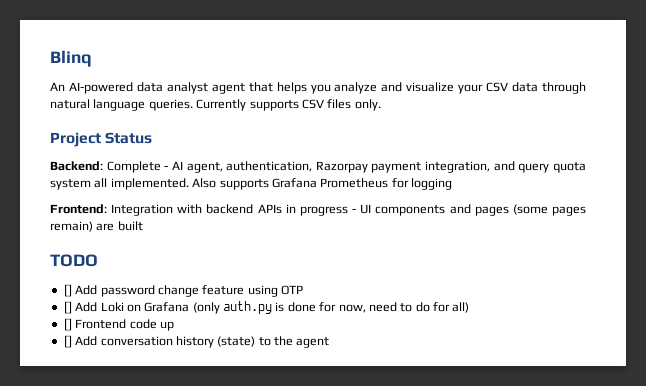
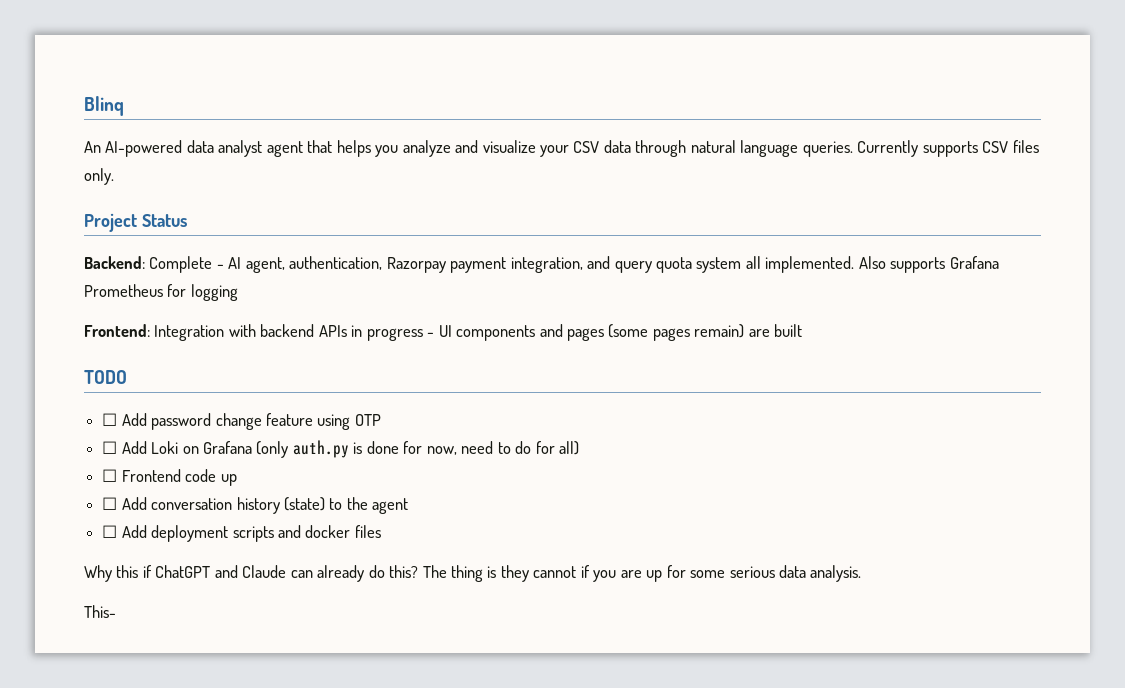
- [] Add password change feature using OTP
+ ☐ Add password change feature using OTP
- [] Add Loki on Grafana (only auth.py is done for now, need to do for all)
+ ☐ Add Loki on Grafana (only auth.py is done for now, need to do for all)
- [] Frontend code up
+ ☐ Frontend code up
- [] Add conversation history (state) to the agent
+ ☐ Add conversation history (state) to the agent
+ ☐ Add deployment scripts and docker files
+ Why this if ChatGPT and Claude can already do this? The thing is they cannot if you are up for some serious data analysis.
+ This-

